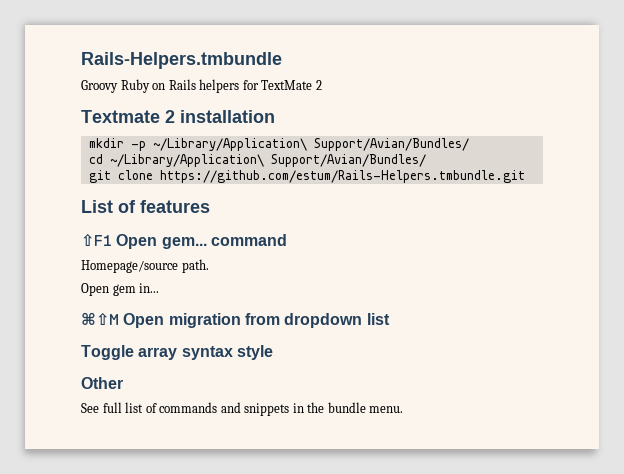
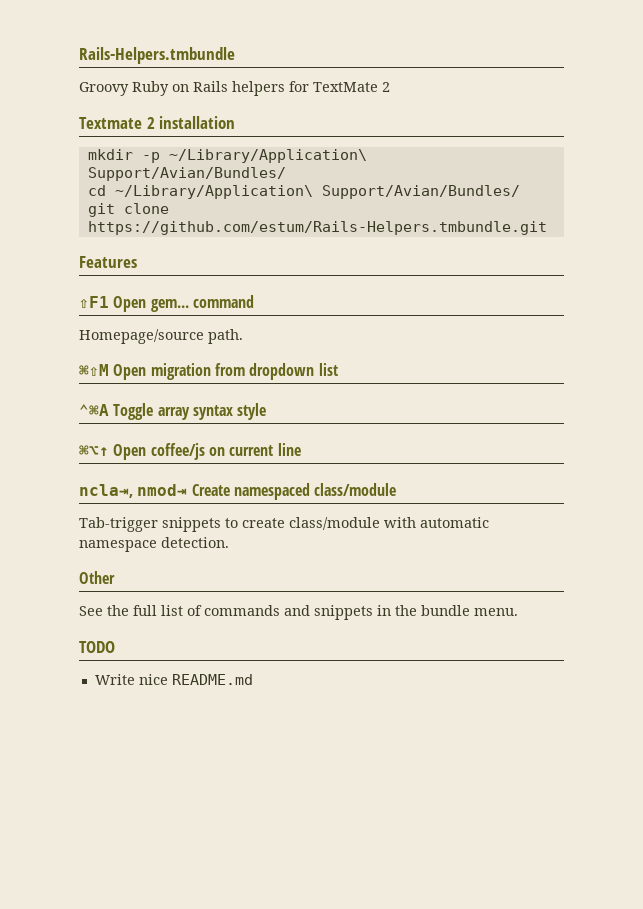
- List of features
+ Features
- Open gem in...
- Toggle array syntax style
+ ⌃⌘A Toggle array syntax style
+ ⌘⌥↑ Open coffee/js on current line
+ ncla⇥, nmod⇥ Create namespaced class/module
+ Tab-trigger snippets to create class/module with automatic namespace detection.
- See full list of commands and snippets in the bundle menu.
+ See the full list of commands and snippets in the bundle menu.
+ TODO
+ Write nice README.md

